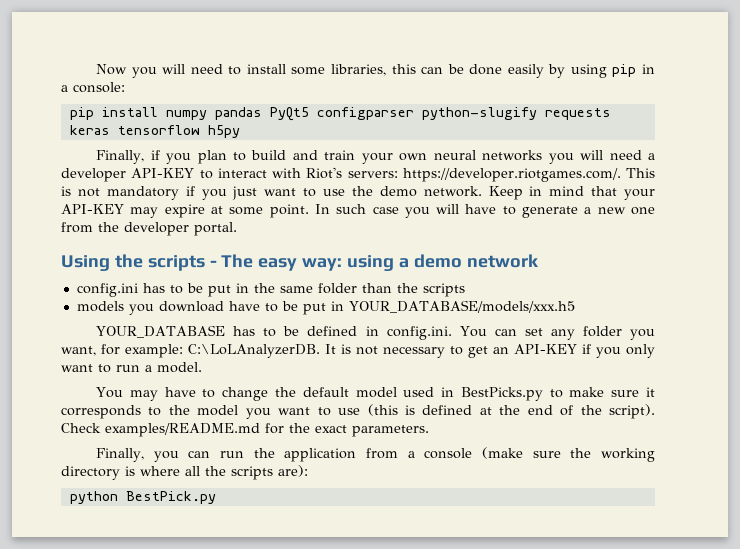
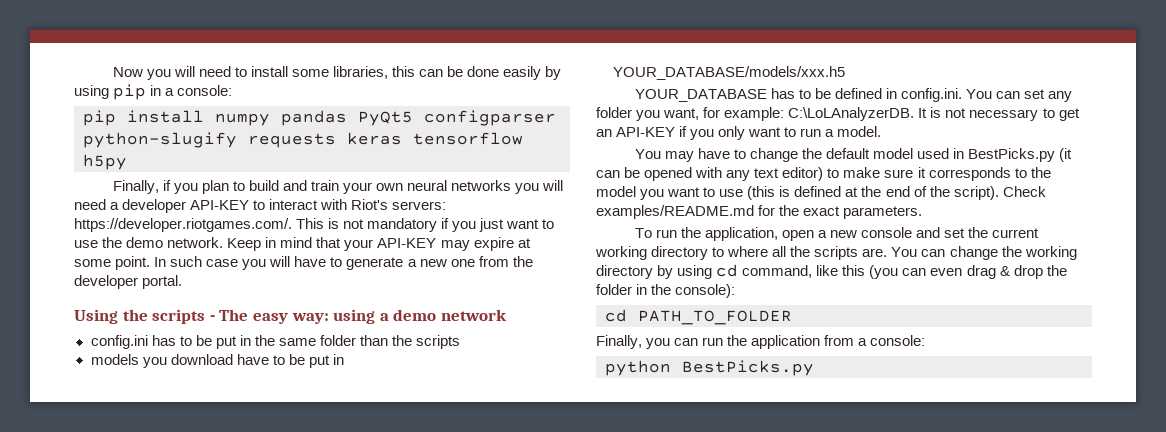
- You may have to change the default model used in BestPicks.py to make sure it corresponds to the model you want to use (this is defined at the end of the script).
+ You may have to change the default model used in BestPicks.py (it can be opened with any text editor) to make sure it corresponds to the model you want to use (this is defined at the end of the script).
+ To run the application, open a new console and set the current working directory to where all the scripts are. You can change the working directory by using cd command, like this (you can even drag & drop the folder in the console):
+ cd PATH_TO_FOLDER
- Finally, you can run the application from a console (make sure the working directory is where all the scripts are):
+ Finally, you can run the application from a console:
- python BestPick.py
+ python BestPicks.py

